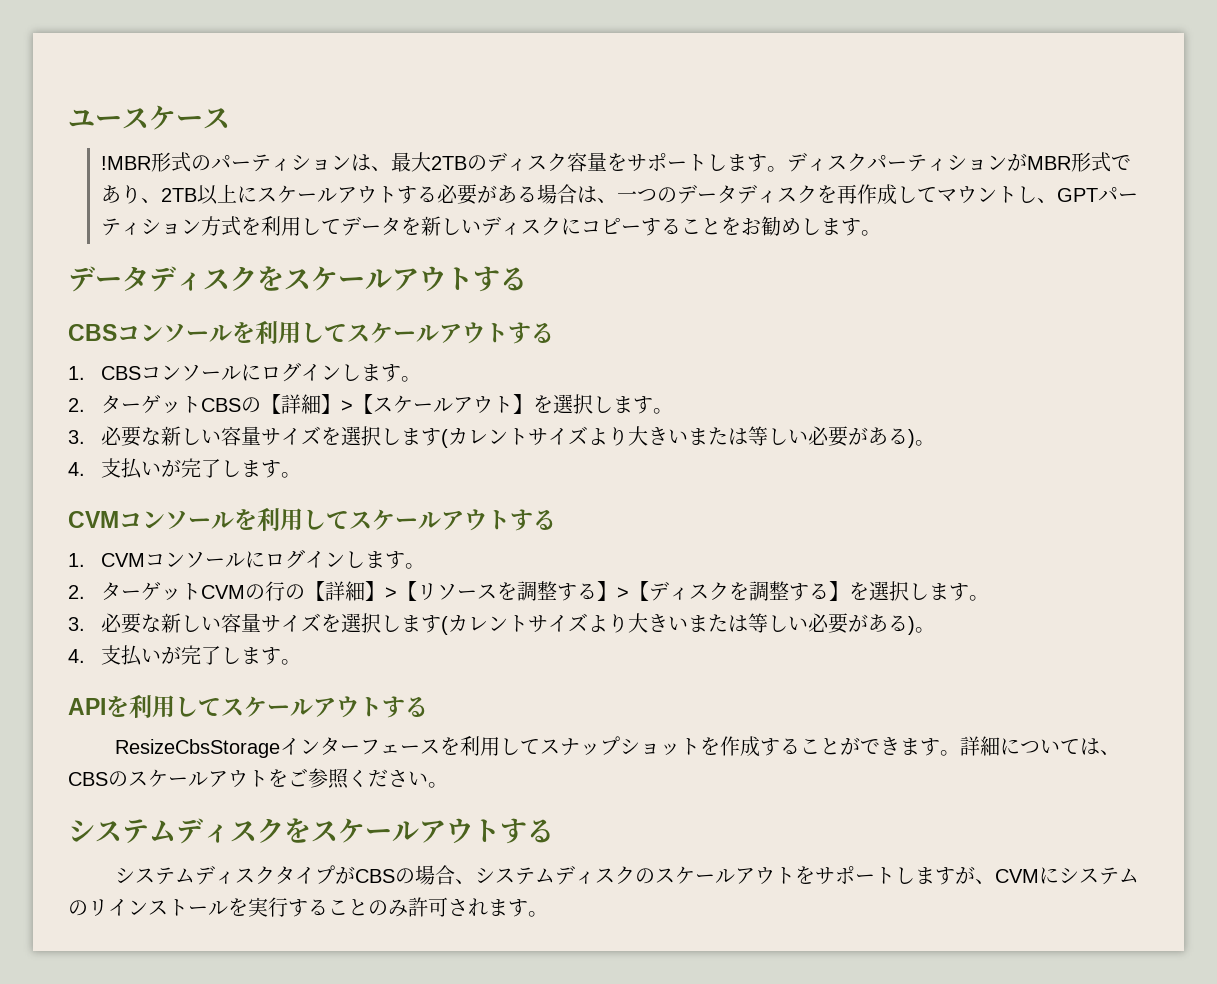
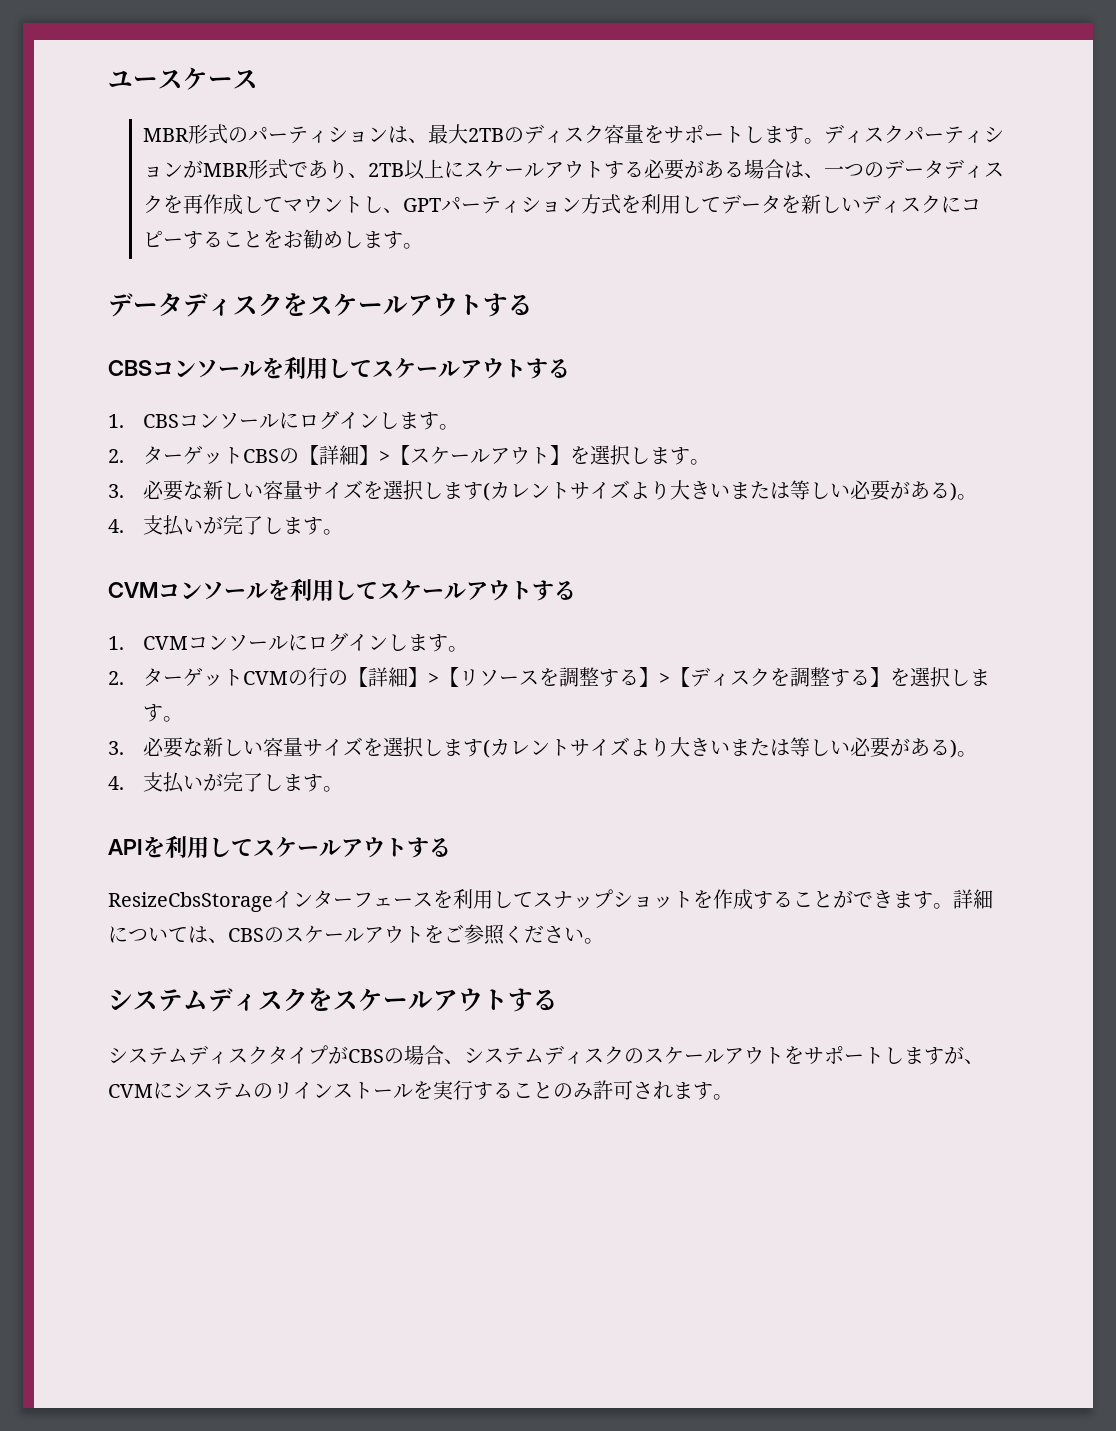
- !MBR形式のパーティションは、最大2TBのディスク容量をサポートします。
+ MBR形式のパーティションは、最大2TBのディスク容量をサポートします。

